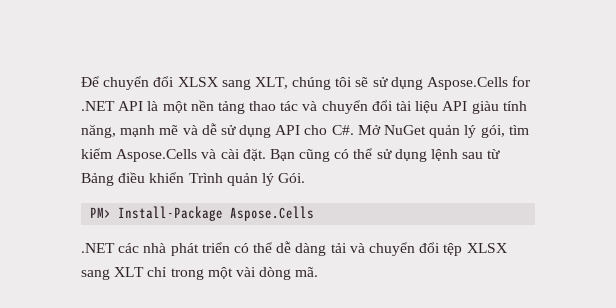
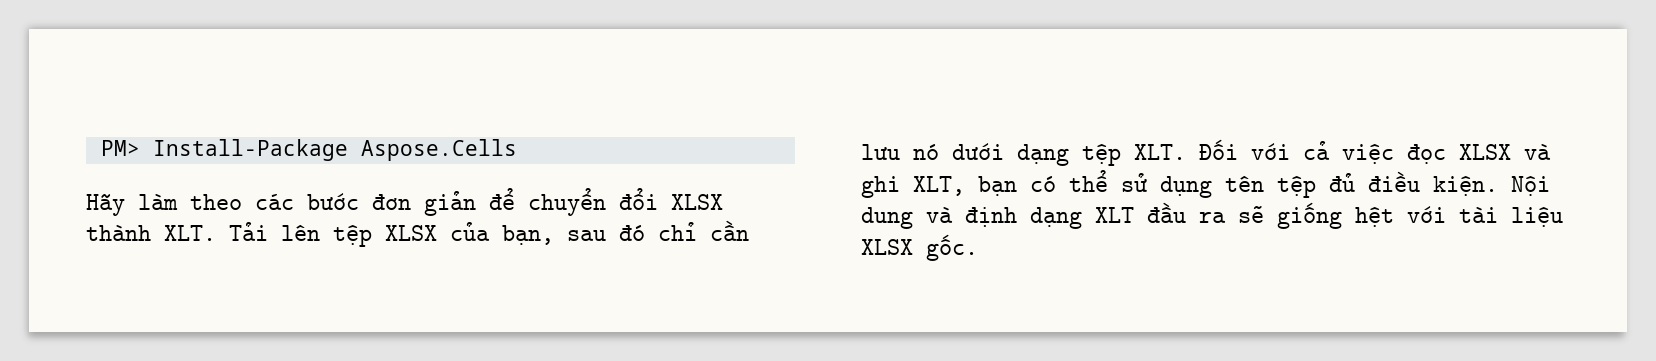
- Để chuyển đổi XLSX sang XLT, chúng tôi sẽ sử dụng Aspose.Cells for .NET API là một nền tảng thao tác và chuyển đổi tài liệu API giàu tính năng, mạnh mẽ và dễ sử dụng API cho C#. Mở NuGet quản lý gói, tìm kiếm Aspose.Cells và cài đặt. Bạn cũng có thể sử dụng lệnh sau từ Bảng điều khiển Trình quản lý Gói.
  PM> Install-Package Aspose.Cells
- .NET các nhà phát triển có thể dễ dàng tải và chuyển đổi tệp XLSX sang XLT chỉ trong một vài dòng mã.
+ Hãy làm theo các bước đơn giản để chuyển đổi XLSX thành XLT. Tải lên tệp XLSX của bạn, sau đó chỉ cần lưu nó dưới dạng tệp XLT. Đối với cả việc đọc XLSX và ghi XLT, bạn có thể sử dụng tên tệp đủ điều kiện. Nội dung và định dạng XLT đầu ra sẽ giống hệt với tài liệu XLSX gốc.

